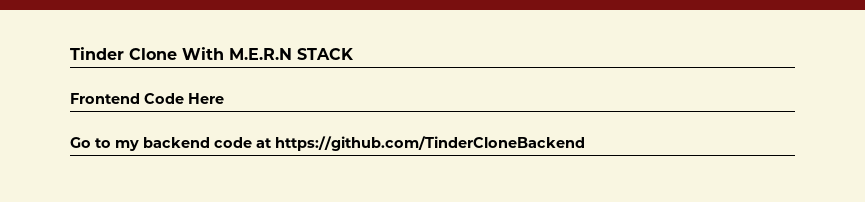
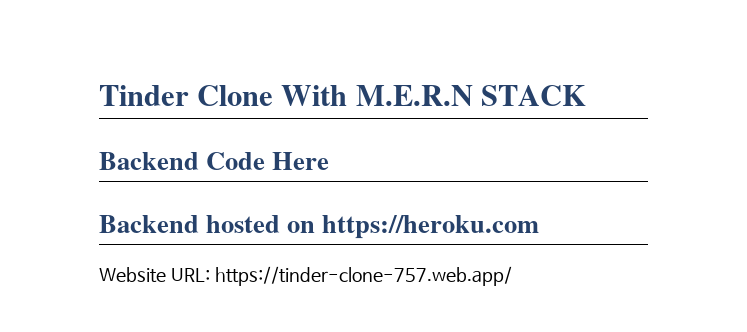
- Frontend Code Here
+ Backend Code Here
- Go to my backend code at https://github.com/TinderCloneBackend
+ Backend hosted on https://heroku.com
+ Website URL: https://tinder-clone-757.web.app/

